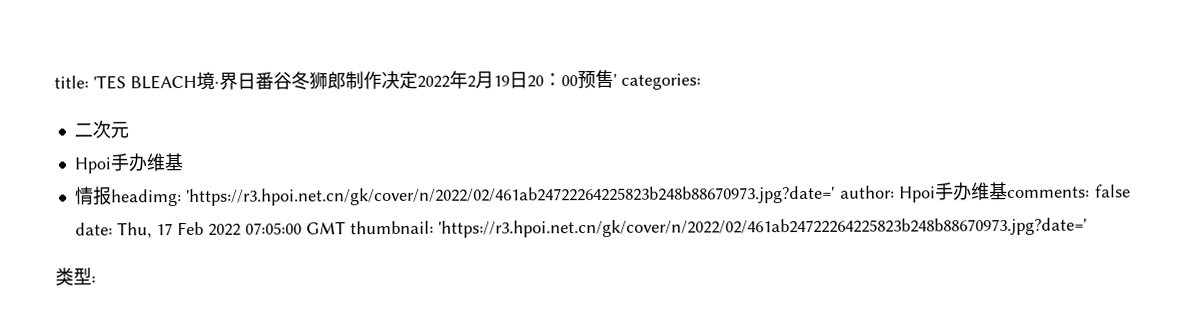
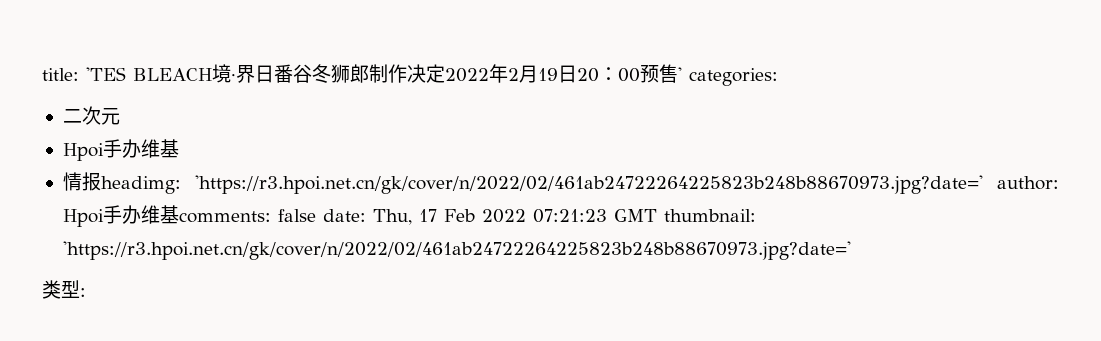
- 情报headimg: 'https://r3.hpoi.net.cn/gk/cover/n/2022/02/461ab24722264225823b248b88670973.jpg?date=' author: Hpoi手办维基comments: false date: Thu, 17 Feb 2022 07:05:00 GMT thumbnail: 'https://r3.hpoi.net.cn/gk/cover/n/2022/02/461ab24722264225823b248b88670973.jpg?date='
+ 情报headimg: 'https://r3.hpoi.net.cn/gk/cover/n/2022/02/461ab24722264225823b248b88670973.jpg?date=' author: Hpoi手办维基comments: false date: Thu, 17 Feb 2022 07:21:23 GMT thumbnail: 'https://r3.hpoi.net.cn/gk/cover/n/2022/02/461ab24722264225823b248b88670973.jpg?date='

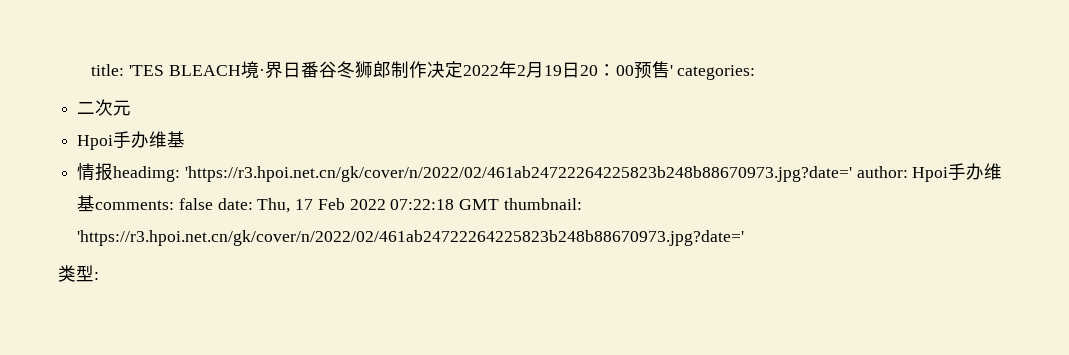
- 情报headimg: 'https://r3.hpoi.net.cn/gk/cover/n/2022/02/461ab24722264225823b248b88670973.jpg?date=' author: Hpoi手办维基comments: false date: Thu, 17 Feb 2022 07:21:23 GMT thumbnail: 'https://r3.hpoi.net.cn/gk/cover/n/2022/02/461ab24722264225823b248b88670973.jpg?date='
+ 情报headimg: 'https://r3.hpoi.net.cn/gk/cover/n/2022/02/461ab24722264225823b248b88670973.jpg?date=' author: Hpoi手办维基comments: false date: Thu, 17 Feb 2022 07:22:18 GMT thumbnail: 'https://r3.hpoi.net.cn/gk/cover/n/2022/02/461ab24722264225823b248b88670973.jpg?date='

